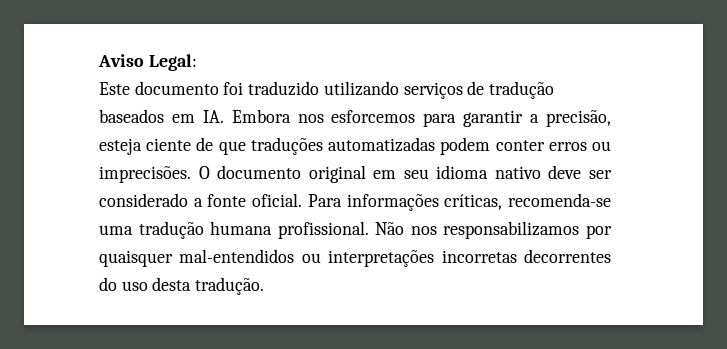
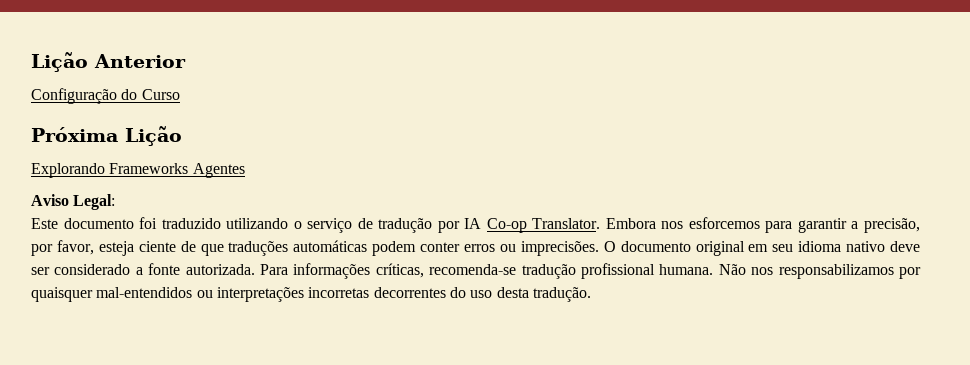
+ Lição Anterior
+ Configuração do Curso
+ Próxima Lição
+ Explorando Frameworks Agentes
- Este documento foi traduzido utilizando serviços de tradução baseados em IA. Embora nos esforcemos para garantir a precisão, esteja ciente de que traduções automatizadas podem conter erros ou imprecisões.
+ Este documento foi traduzido utilizando o serviço de tradução por IA Co-op Translator. Embora nos esforcemos para garantir a precisão, por favor, esteja ciente de que traduções automáticas podem conter erros ou imprecisões.
- O documento original em seu idioma nativo deve ser considerado a fonte oficial.
+ O documento original em seu idioma nativo deve ser considerado a fonte autorizada.
- Para informações críticas, recomenda-se uma tradução humana profissional.
+ Para informações críticas, recomenda-se tradução profissional humana.

